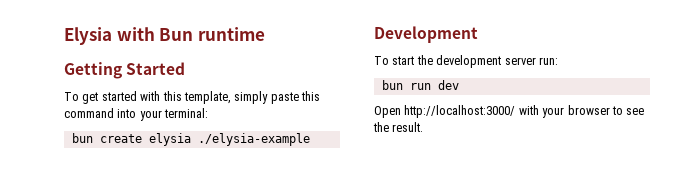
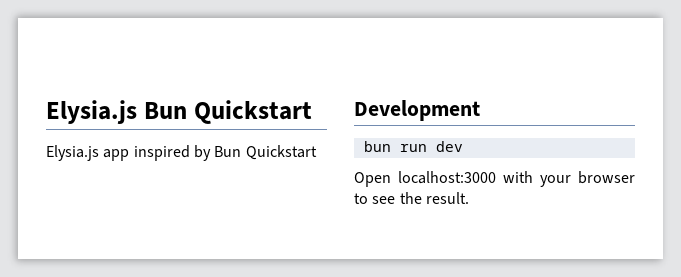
- Elysia with Bun runtime
- Getting Started
- To get started with this template, simply paste this command into your terminal:
- bun create elysia ./elysia-example
+ Elysia.js Bun Quickstart
+ Elysia.js app inspired by Bun Quickstart
  Development
- To start the development server run:
- Open http://localhost:3000/ with your browser to see the result.
+ Open localhost:3000 with your browser to see the result.

